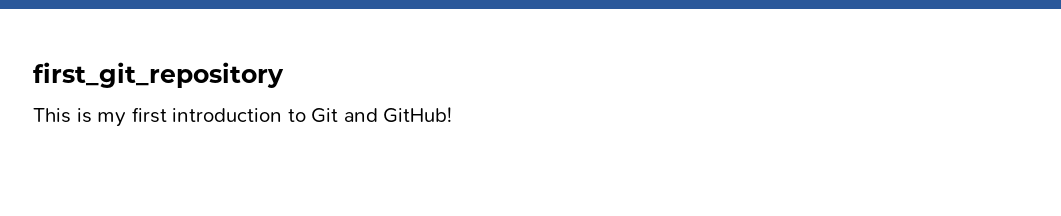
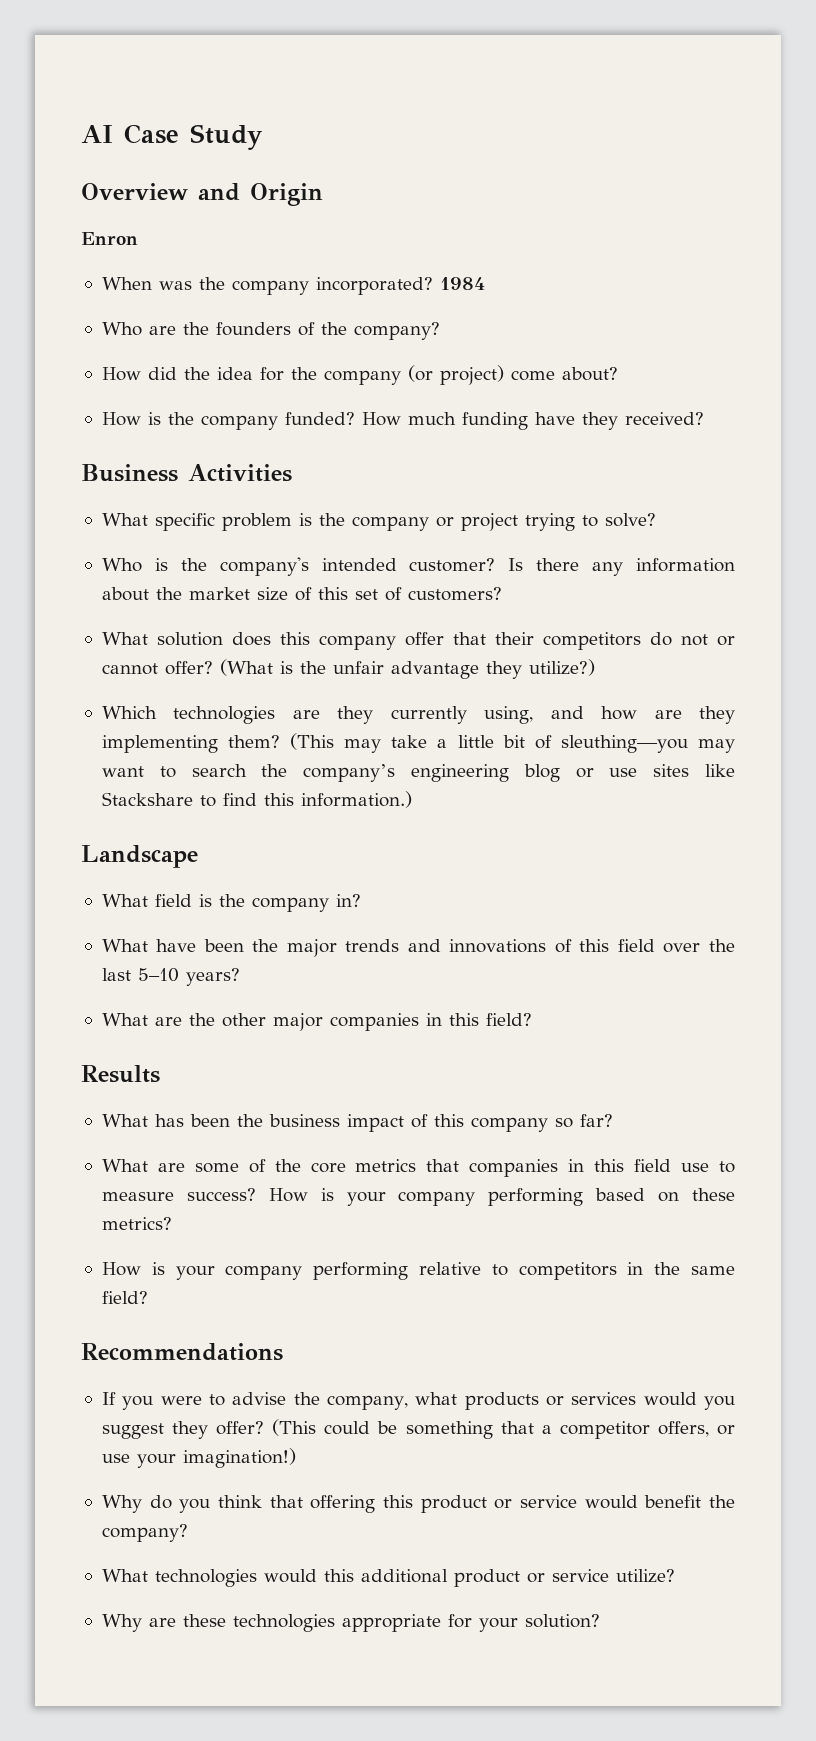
- first_git_repository
- This is my first introduction to Git and GitHub!
+ AI Case Study
+ Overview and Origin
+ Enron
+ When was the company incorporated? 1984
+ Who are the founders of the company?
+ How did the idea for the company (or project) come about?
+ How is the company funded? How much funding have they received?
+ Business Activities
+ What specific problem is the company or project trying to solve?
+ Who is the company's intended customer? Is there any information about the market size of this set of customers?
+ What solution does this company offer that their competitors do not or cannot offer? (What is the unfair advantage they utilize?)
+ Which technologies are they currently using, and how are they implementing them? (This may take a little bit of sleuthing—you may want to search the company’s engineering blog or use sites like Stackshare to find this information.)
+ Landscape
+ What field is the company in?
+ What have been the major trends and innovations of this field over the last 5–10 years?
+ What are the other major companies in this field?
+ Results
+ What has been the business impact of this company so far?
+ What are some of the core metrics that companies in this field use to measure success? How is your company performing based on these metrics?
+ How is your company performing relative to competitors in the same field?
+ Recommendations
+ If you were to advise the company, what products or services would you suggest they offer? (This could be something that a competitor offers, or use your imagination!)
+ Why do you think that offering this product or service would benefit the company?
+ What technologies would this additional product or service utilize?
+ Why are these technologies appropriate for your solution?

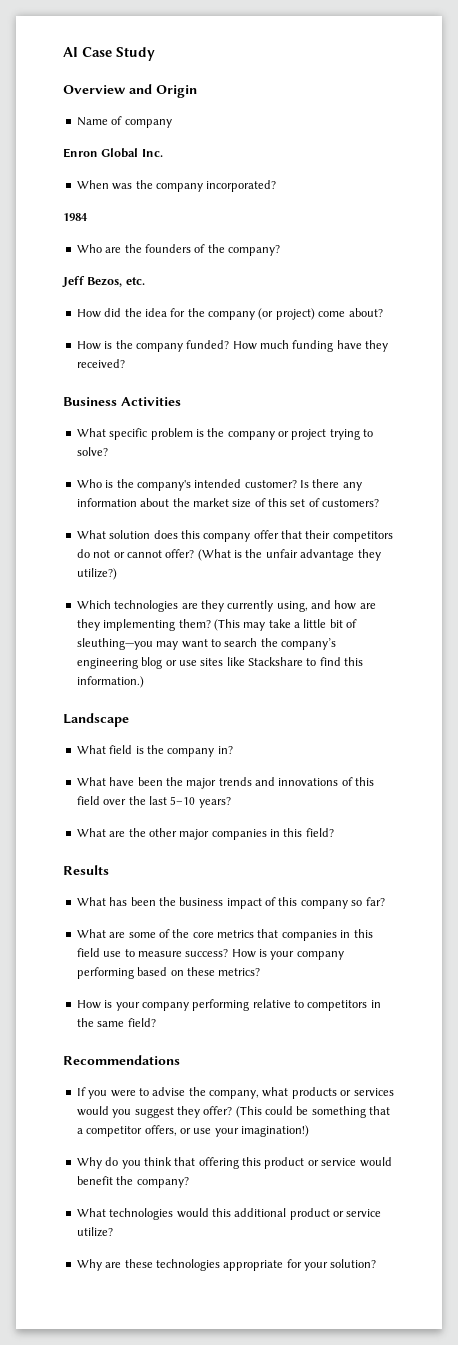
+ Name of company
- Enron
+ Enron Global Inc.
- When was the company incorporated? 1984
+ When was the company incorporated?
+ 1984
+ Jeff Bezos, etc.

